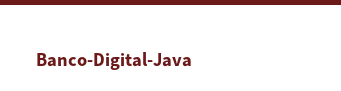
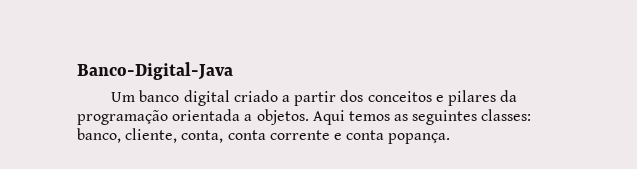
+ Um banco digital criado a partir dos conceitos e pilares da programação orientada a objetos. Aqui temos as seguintes classes: banco, cliente, conta, conta corrente e conta popança.

